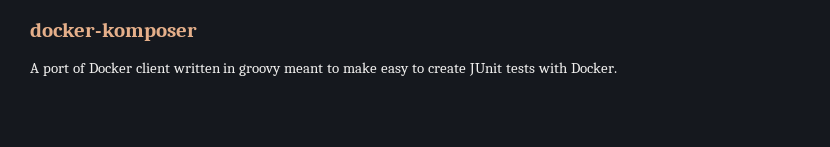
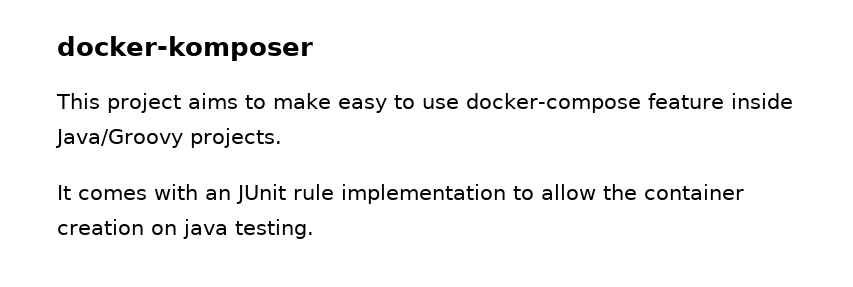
- A port of Docker client written in groovy meant to make easy to create JUnit tests with Docker.
+ This project aims to make easy to use docker-compose feature inside Java/Groovy projects.
+ It comes with an JUnit rule implementation to allow the container creation on java testing.

